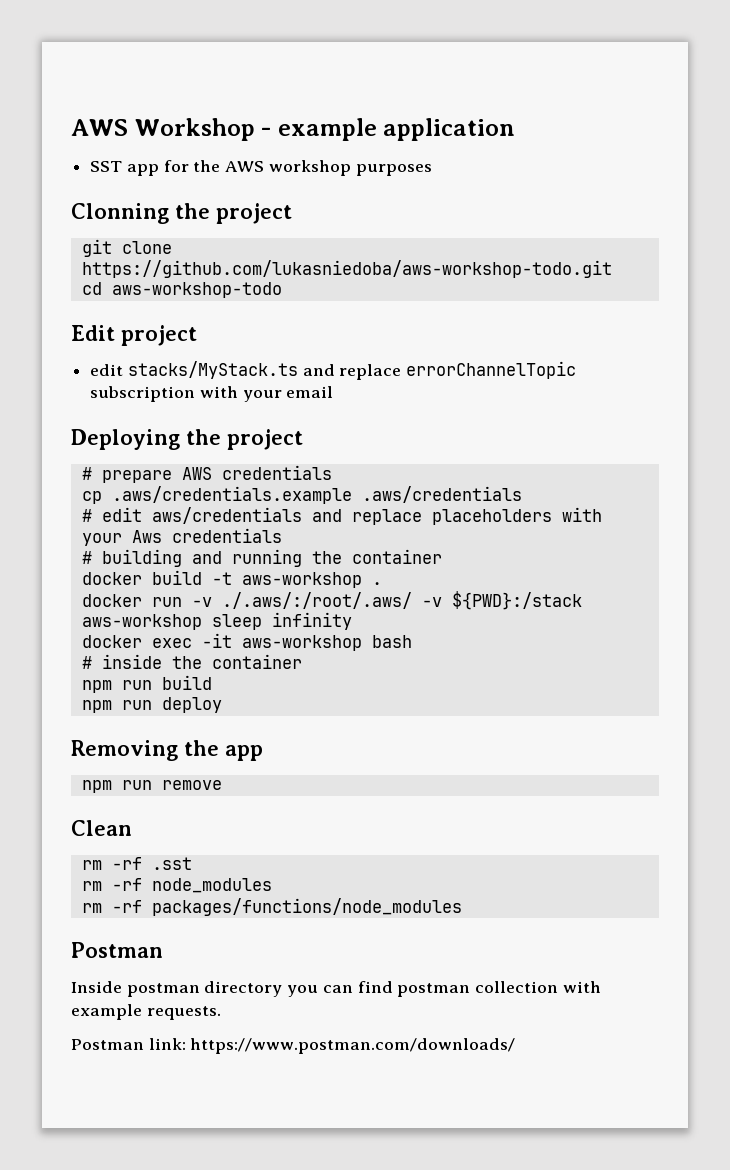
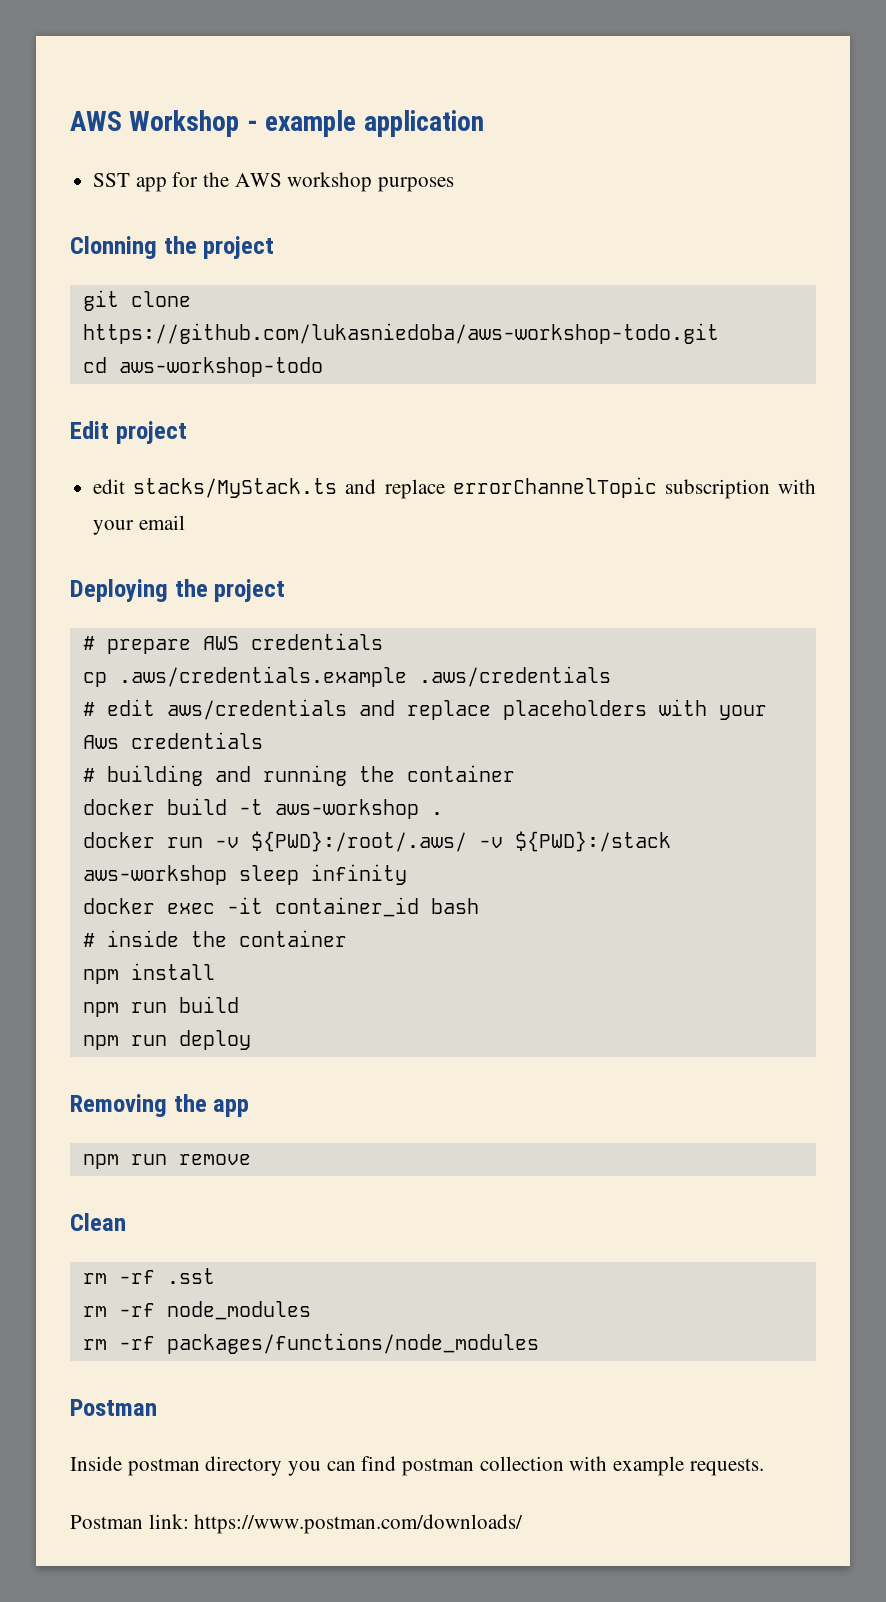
- docker run -v ./.aws/:/root/.aws/ -v ${PWD}:/stack aws-workshop sleep infinity
+ docker run -v ${PWD}:/root/.aws/ -v ${PWD}:/stack aws-workshop sleep infinity
- docker exec -it aws-workshop bash
+ docker exec -it container_id bash
+ npm install

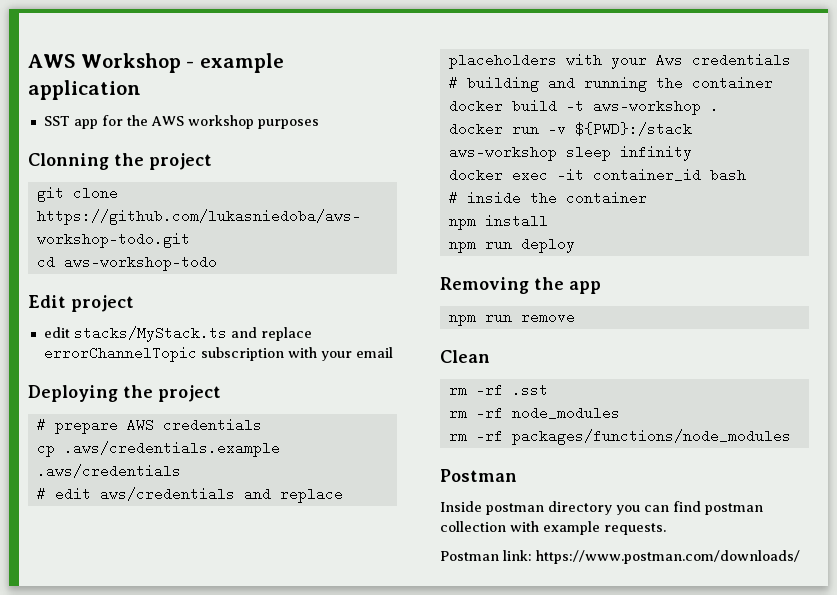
- docker run -v ${PWD}:/root/.aws/ -v ${PWD}:/stack aws-workshop sleep infinity
+ docker run -v ${PWD}:/stack aws-workshop sleep infinity
- npm run build

